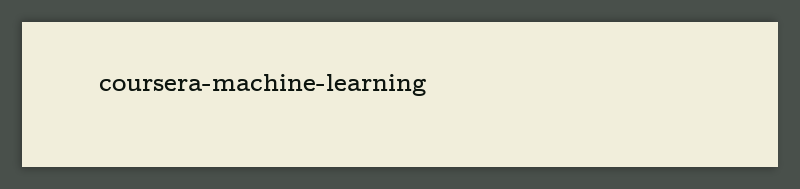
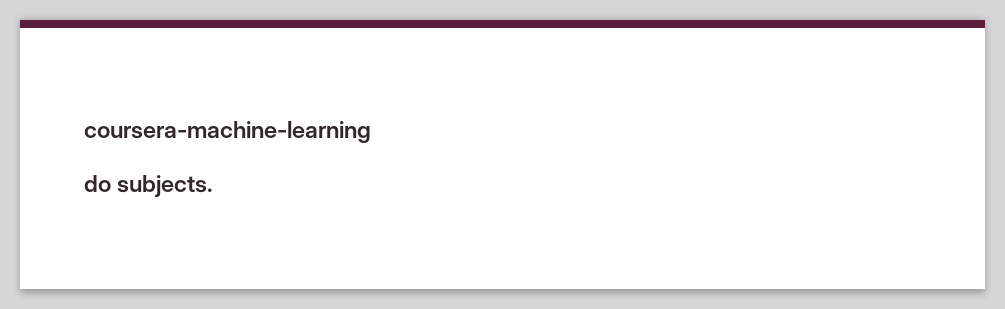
+ do subjects.

